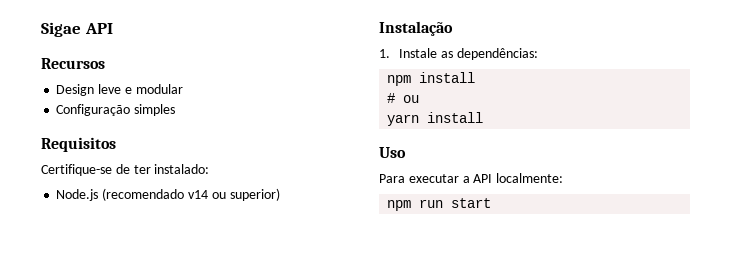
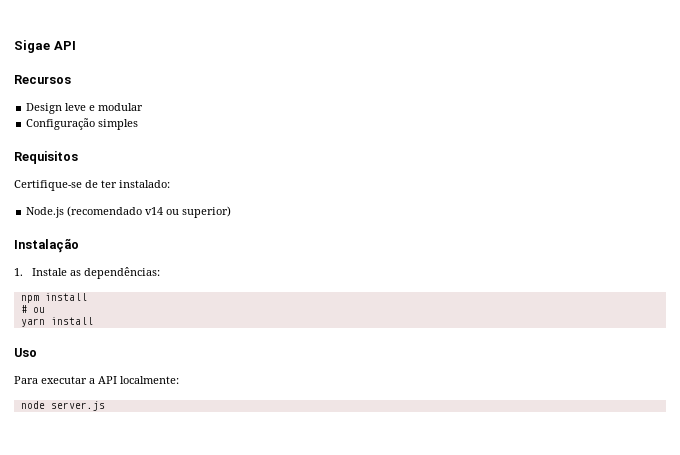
- npm run start
+ node server.js

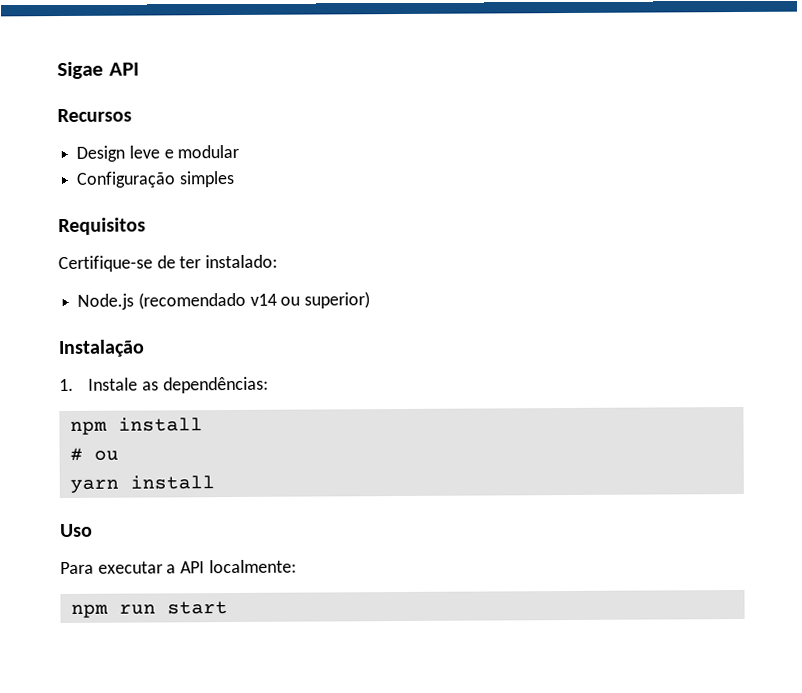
- node server.js
+ npm run start

